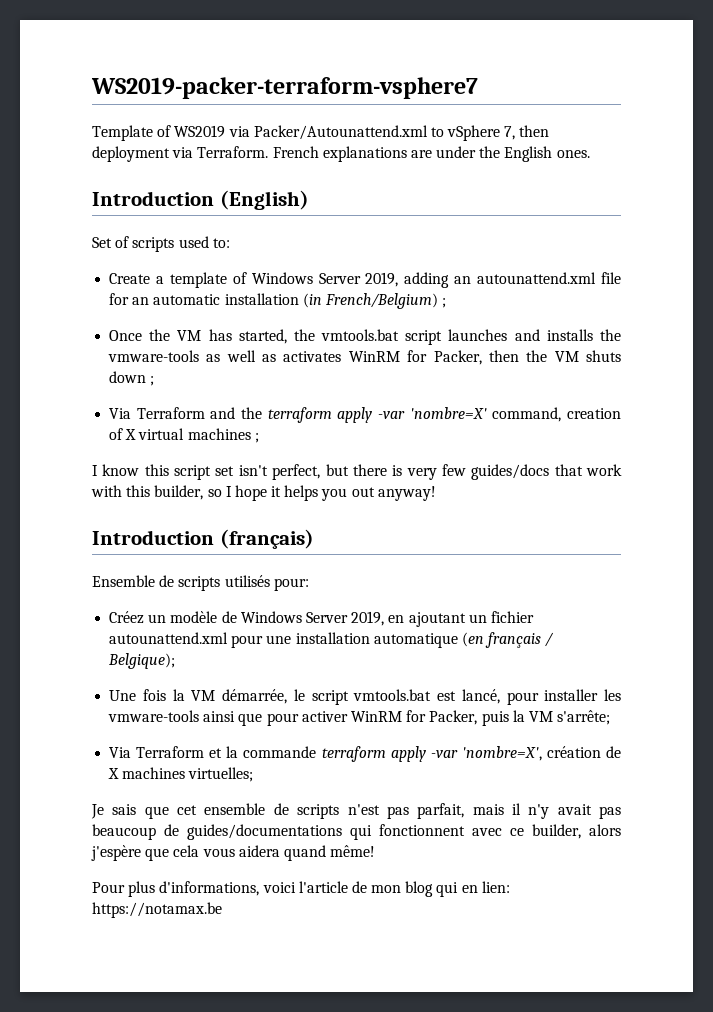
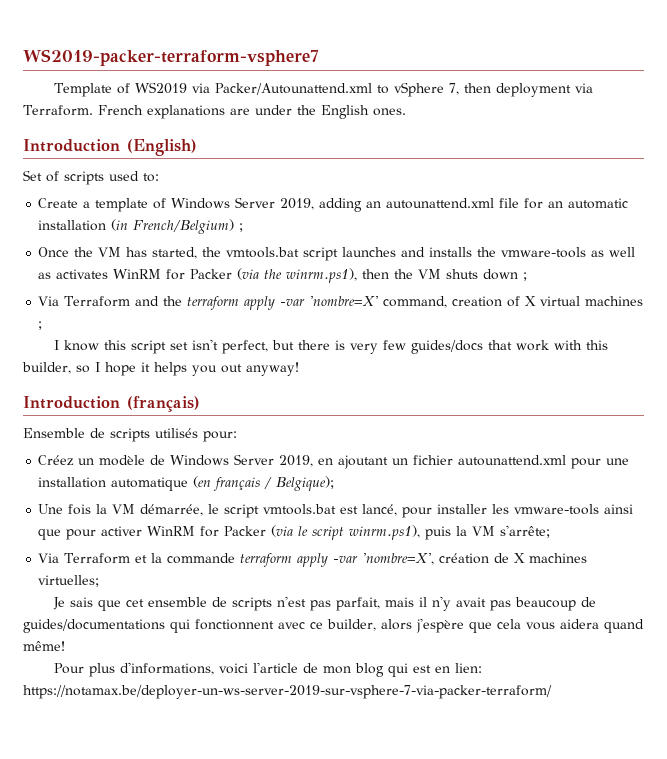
- Once the VM has started, the vmtools.bat script launches and installs the vmware-tools as well as activates WinRM for Packer, then the VM shuts down ;
+ Once the VM has started, the vmtools.bat script launches and installs the vmware-tools as well as activates WinRM for Packer (via the winrm.ps1), then the VM shuts down ;
- Une fois la VM démarrée, le script vmtools.bat est lancé, pour installer les vmware-tools ainsi que pour activer WinRM for Packer, puis la VM s'arrête;
+ Une fois la VM démarrée, le script vmtools.bat est lancé, pour installer les vmware-tools ainsi que pour activer WinRM for Packer (via le script winrm.ps1), puis la VM s'arrête;
- Pour plus d'informations, voici l'article de mon blog qui en lien: https://notamax.be
+ Pour plus d'informations, voici l'article de mon blog qui est en lien: https://notamax.be/deployer-un-ws-server-2019-sur-vsphere-7-via-packer-terraform/

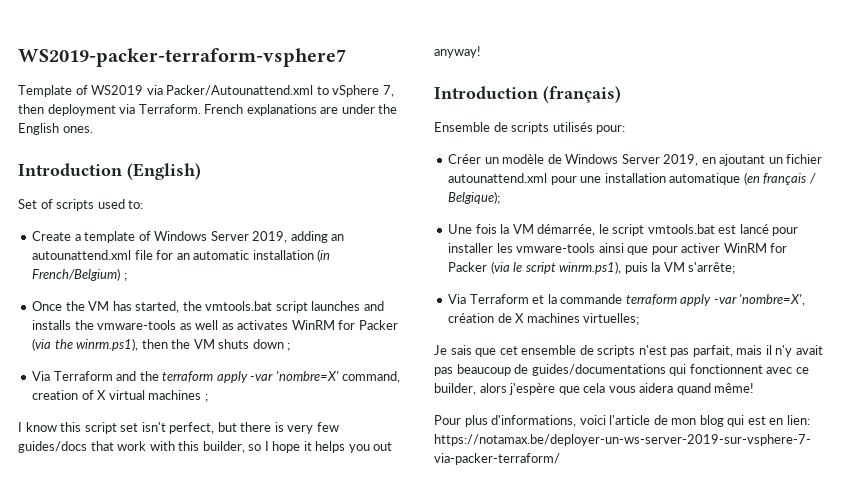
- Créez un modèle de Windows Server 2019, en ajoutant un fichier autounattend.xml pour une installation automatique (en français / Belgique);
+ Créer un modèle de Windows Server 2019, en ajoutant un fichier autounattend.xml pour une installation automatique (en français / Belgique);
- Une fois la VM démarrée, le script vmtools.bat est lancé, pour installer les vmware-tools ainsi que pour activer WinRM for Packer (via le script winrm.ps1), puis la VM s'arrête;
+ Une fois la VM démarrée, le script vmtools.bat est lancé pour installer les vmware-tools ainsi que pour activer WinRM for Packer (via le script winrm.ps1), puis la VM s'arrête;

